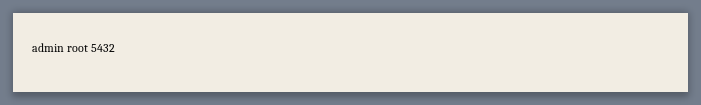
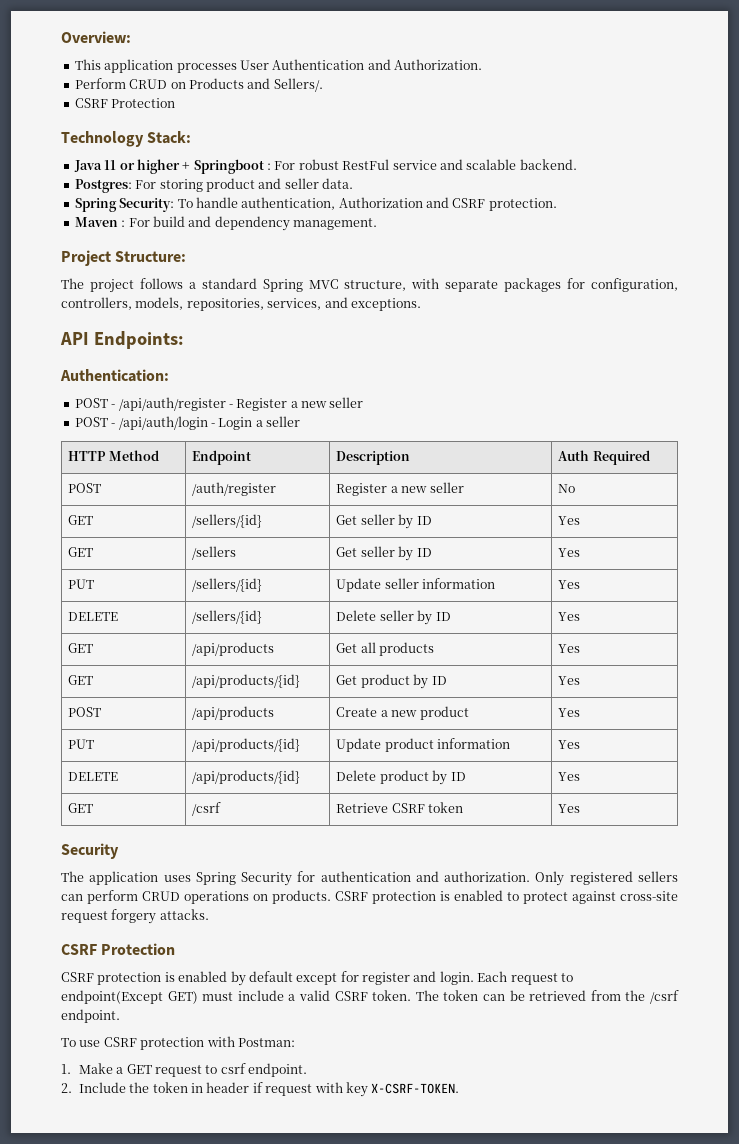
- admin root 5432
+ Overview:
+ This application processes User Authentication and Authorization.
+ Perform CRUD on Products and Sellers/.
+ CSRF Protection
+ Technology Stack:
+ Java 11 or higher + Springboot : For robust RestFul service and scalable backend.
+ Postgres: For storing product and seller data.
+ Spring Security: To handle authentication, Authorization and CSRF protection.
+ Maven : For build and dependency management.
+ Project Structure:
+ The project follows a standard Spring MVC structure, with separate packages for configuration, controllers, models, repositories, services, and exceptions.
+ API Endpoints:
+ Authentication:
+ POST - /api/auth/register - Register a new seller
+ POST - /api/auth/login - Login a seller
+ HTTP Method | Endpoint | Description | Auth Required
+ POST | /auth/register | Register a new seller | No
+ GET | /sellers/{id} | Get seller by ID | Yes
+ GET | /sellers | Get seller by ID | Yes
+ PUT | /sellers/{id} | Update seller information | Yes
+ DELETE | /sellers/{id} | Delete seller by ID | Yes
+ GET | /api/products | Get all products | Yes
+ GET | /api/products/{id} | Get product by ID | Yes
+ POST | /api/products | Create a new product | Yes
+ PUT | /api/products/{id} | Update product information | Yes
+ DELETE | /api/products/{id} | Delete product by ID | Yes
+ GET | /csrf | Retrieve CSRF token | Yes
+ Security
+ The application uses Spring Security for authentication and authorization. Only registered sellers can perform CRUD operations on products. CSRF protection is enabled to protect against cross-site request forgery attacks.
+ CSRF Protection
+ CSRF protection is enabled by default except for register and login. Each request to endpoint(Except GET) must include a valid CSRF token. The token can be retrieved from the /csrf endpoint.
+ To use CSRF protection with Postman:
+ 1. Make a GET request to csrf endpoint.
+ 2. Include the token in header if request with key X-CSRF-TOKEN.

